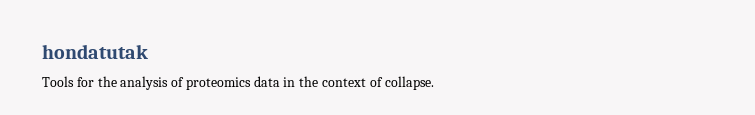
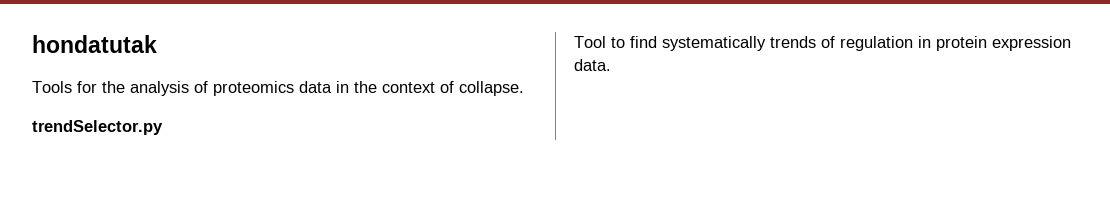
+ trendSelector.py
+ Tool to find systematically trends of regulation in protein expression data.

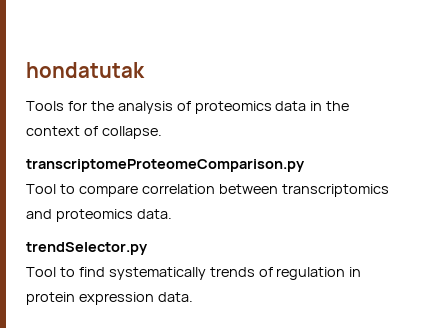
+ transcriptomeProteomeComparison.py
+ Tool to compare correlation between transcriptomics and proteomics data.

